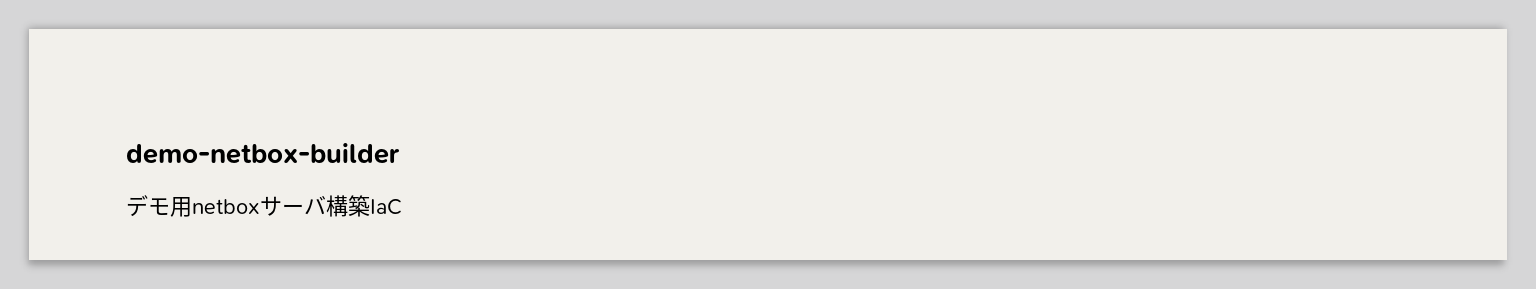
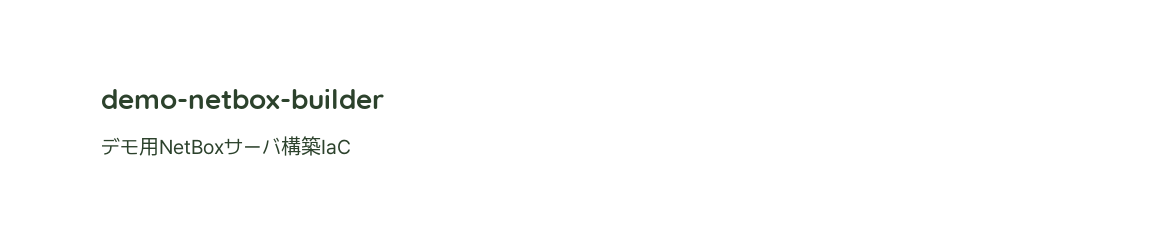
- デモ用netboxサーバ構築IaC
+ デモ用NetBoxサーバ構築IaC

